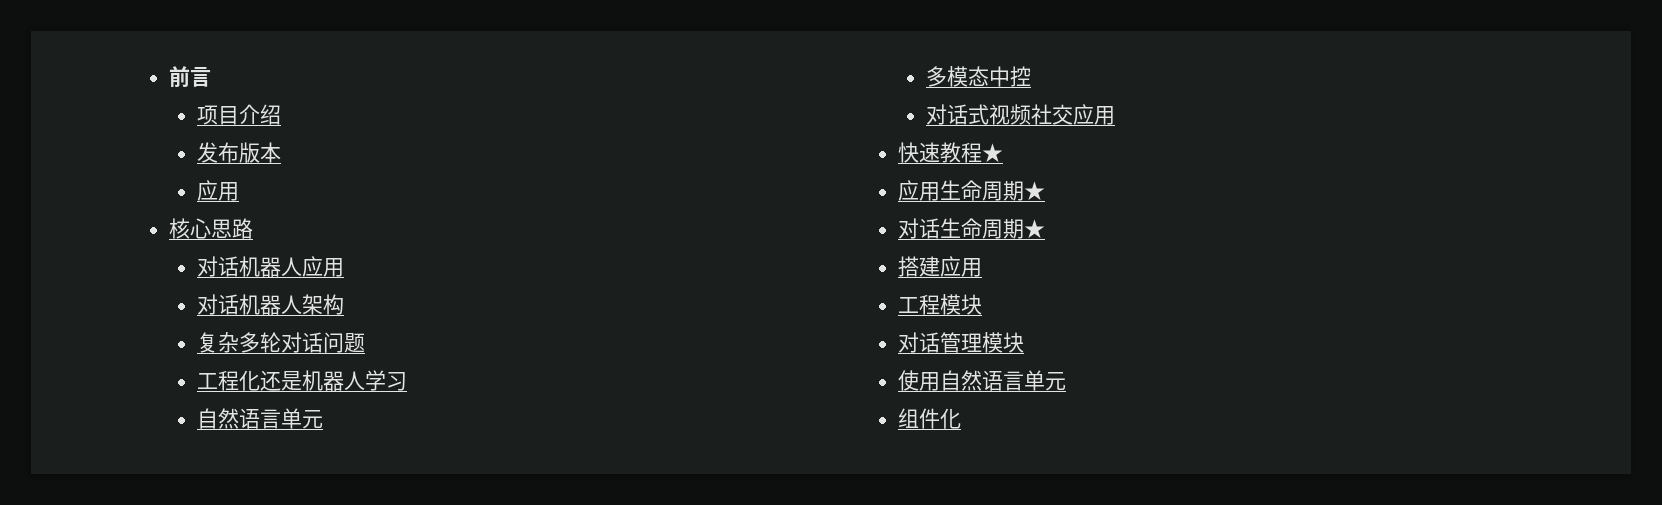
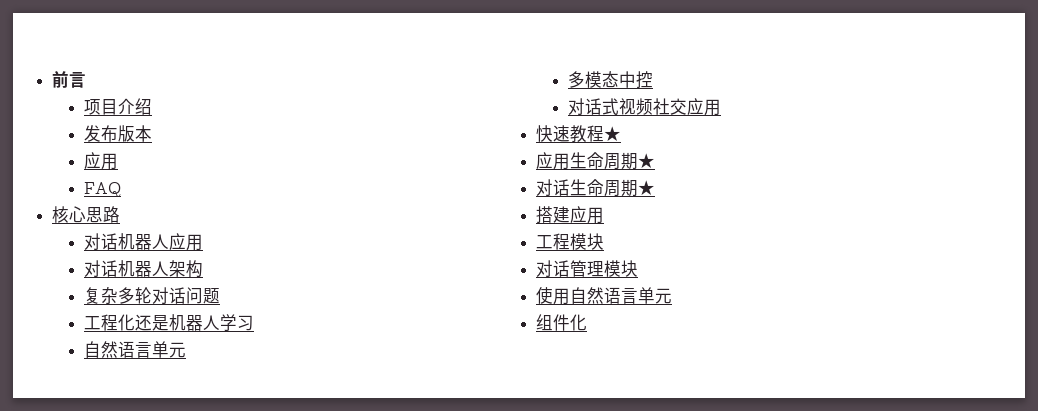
+ FAQ

